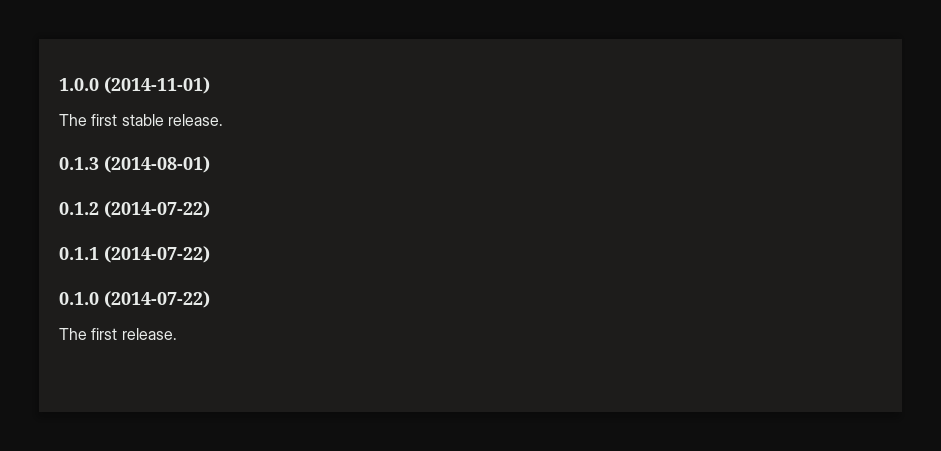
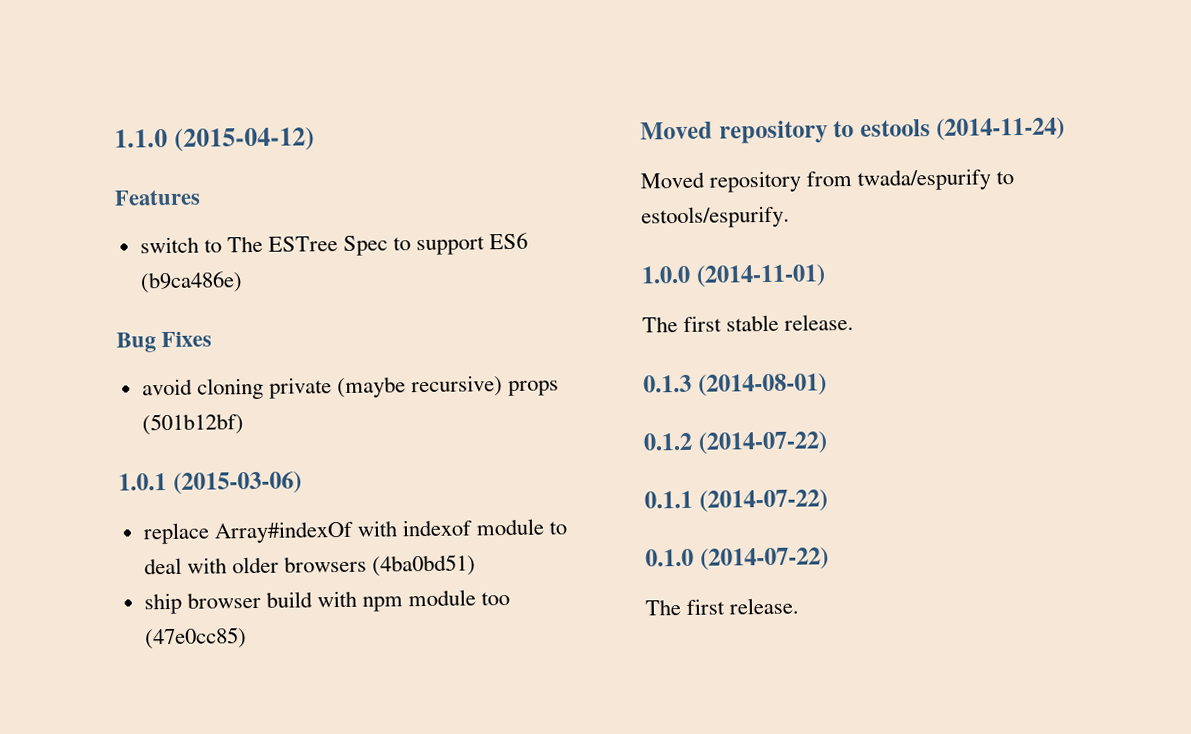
+ 1.1.0 (2015-04-12)
+ Features
+ switch to The ESTree Spec to support ES6 (b9ca486e)
+ Bug Fixes
+ avoid cloning private (maybe recursive) props (501b12bf)
+ 1.0.1 (2015-03-06)
+ replace Array#indexOf with indexof module to deal with older browsers (4ba0bd51)
+ ship browser build with npm module too (47e0cc85)
+ Moved repository to estools (2014-11-24)
+ Moved repository from twada/espurify to estools/espurify.

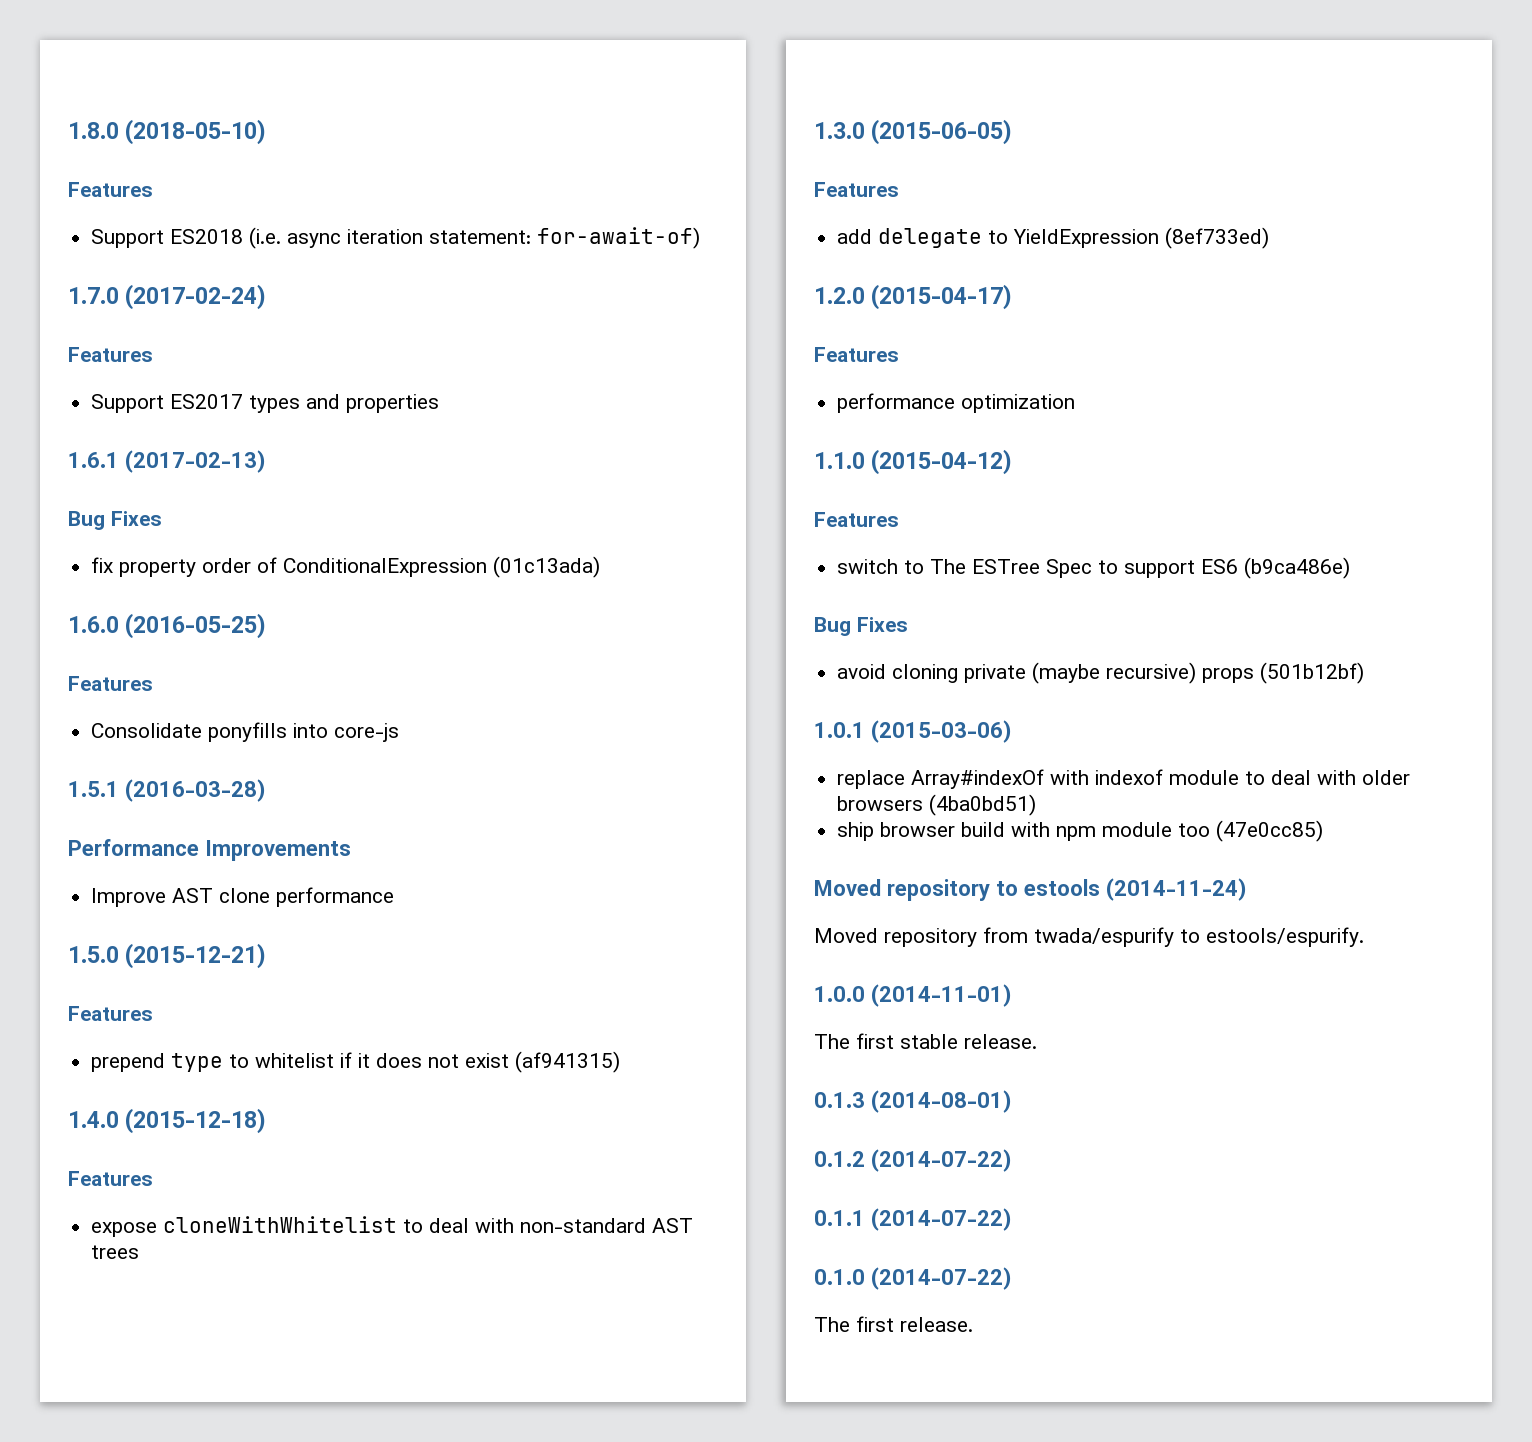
+ 1.8.0 (2018-05-10)
+ Features
+ Support ES2018 (i.e. async iteration statement: for-await-of)
+ 1.7.0 (2017-02-24)
+ Features
+ Support ES2017 types and properties
+ 1.6.1 (2017-02-13)
+ Bug Fixes
+ fix property order of ConditionalExpression (01c13ada)
+ 1.6.0 (2016-05-25)
+ Features
+ Consolidate ponyfills into core-js
+ 1.5.1 (2016-03-28)
+ Performance Improvements
+ Improve AST clone performance
+ 1.5.0 (2015-12-21)
+ Features
+ prepend type to whitelist if it does not exist (af941315)
+ 1.4.0 (2015-12-18)
+ Features
+ expose cloneWithWhitelist to deal with non-standard AST trees
+ 1.3.0 (2015-06-05)
+ Features
+ add delegate to YieldExpression (8ef733ed)
+ 1.2.0 (2015-04-17)
+ Features
+ performance optimization

